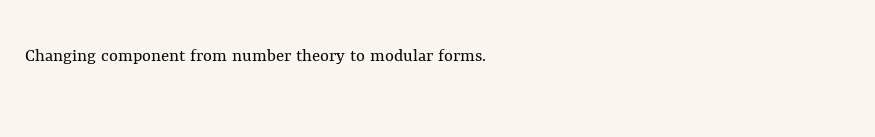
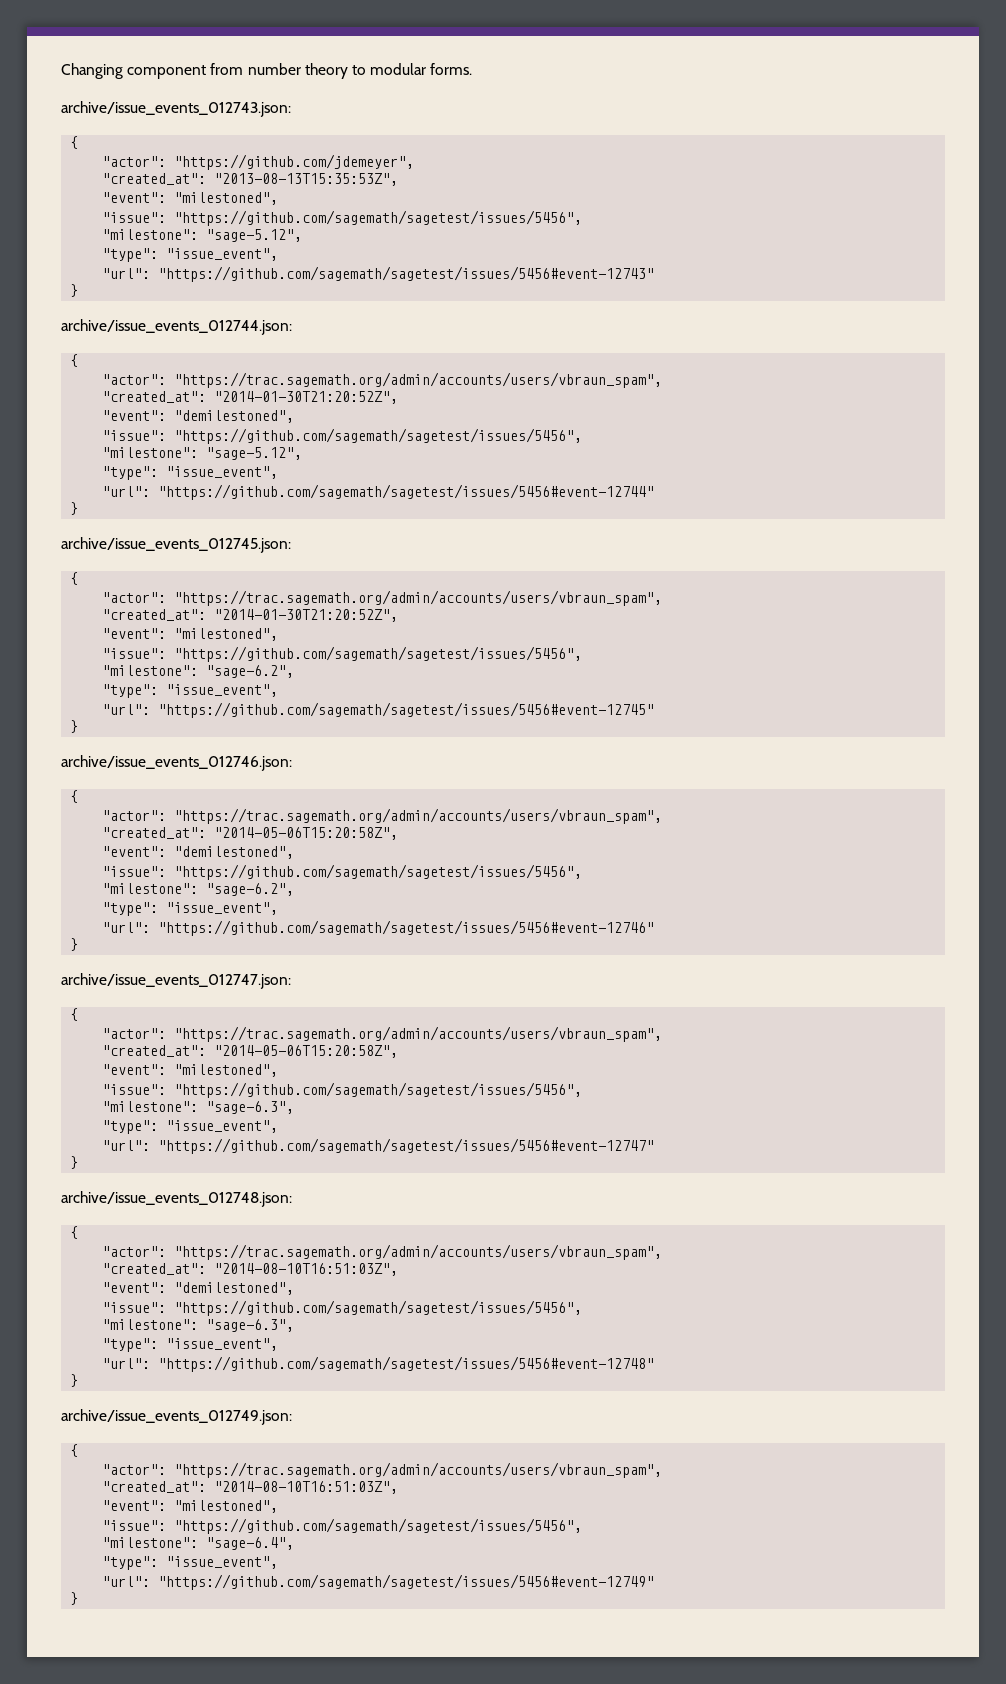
+ archive/issue_events_012743.json:
+ {
+ "actor": "https://github.com/jdemeyer",
+ "created_at": "2013-08-13T15:35:53Z",
+ "event": "milestoned",
+ "issue": "https://github.com/sagemath/sagetest/issues/5456",
+ "milestone": "sage-5.12",
+ "type": "issue_event",
+ "url": "https://github.com/sagemath/sagetest/issues/5456#event-12743"
+ }
+ archive/issue_events_012744.json:
+ {
+ "actor": "https://trac.sagemath.org/admin/accounts/users/vbraun_spam",
+ "created_at": "2014-01-30T21:20:52Z",
+ "event": "demilestoned",
+ "issue": "https://github.com/sagemath/sagetest/issues/5456",
+ "milestone": "sage-5.12",
+ "type": "issue_event",
+ "url": "https://github.com/sagemath/sagetest/issues/5456#event-12744"
+ }
+ archive/issue_events_012745.json:
+ {
+ "actor": "https://trac.sagemath.org/admin/accounts/users/vbraun_spam",
+ "created_at": "2014-01-30T21:20:52Z",
+ "event": "milestoned",
+ "issue": "https://github.com/sagemath/sagetest/issues/5456",
+ "milestone": "sage-6.2",
+ "type": "issue_event",
+ "url": "https://github.com/sagemath/sagetest/issues/5456#event-12745"
+ }
+ archive/issue_events_012746.json:
+ {
+ "actor": "https://trac.sagemath.org/admin/accounts/users/vbraun_spam",
+ "created_at": "2014-05-06T15:20:58Z",
+ "event": "demilestoned",
+ "issue": "https://github.com/sagemath/sagetest/issues/5456",
+ "milestone": "sage-6.2",
+ "type": "issue_event",
+ "url": "https://github.com/sagemath/sagetest/issues/5456#event-12746"
+ }
+ archive/issue_events_012747.json:
+ {
+ "actor": "https://trac.sagemath.org/admin/accounts/users/vbraun_spam",
+ "created_at": "2014-05-06T15:20:58Z",
+ "event": "milestoned",
+ "issue": "https://github.com/sagemath/sagetest/issues/5456",
+ "milestone": "sage-6.3",
+ "type": "issue_event",
+ "url": "https://github.com/sagemath/sagetest/issues/5456#event-12747"
+ }
+ archive/issue_events_012748.json:
+ {
+ "actor": "https://trac.sagemath.org/admin/accounts/users/vbraun_spam",
+ "created_at": "2014-08-10T16:51:03Z",
+ "event": "demilestoned",
+ "issue": "https://github.com/sagemath/sagetest/issues/5456",
+ "milestone": "sage-6.3",
+ "type": "issue_event",
+ "url": "https://github.com/sagemath/sagetest/issues/5456#event-12748"
+ }
+ archive/issue_events_012749.json:
+ {
+ "actor": "https://trac.sagemath.org/admin/accounts/users/vbraun_spam",
+ "created_at": "2014-08-10T16:51:03Z",
+ "event": "milestoned",
+ "issue": "https://github.com/sagemath/sagetest/issues/5456",
+ "milestone": "sage-6.4",
+ "type": "issue_event",
+ "url": "https://github.com/sagemath/sagetest/issues/5456#event-12749"
+ }

